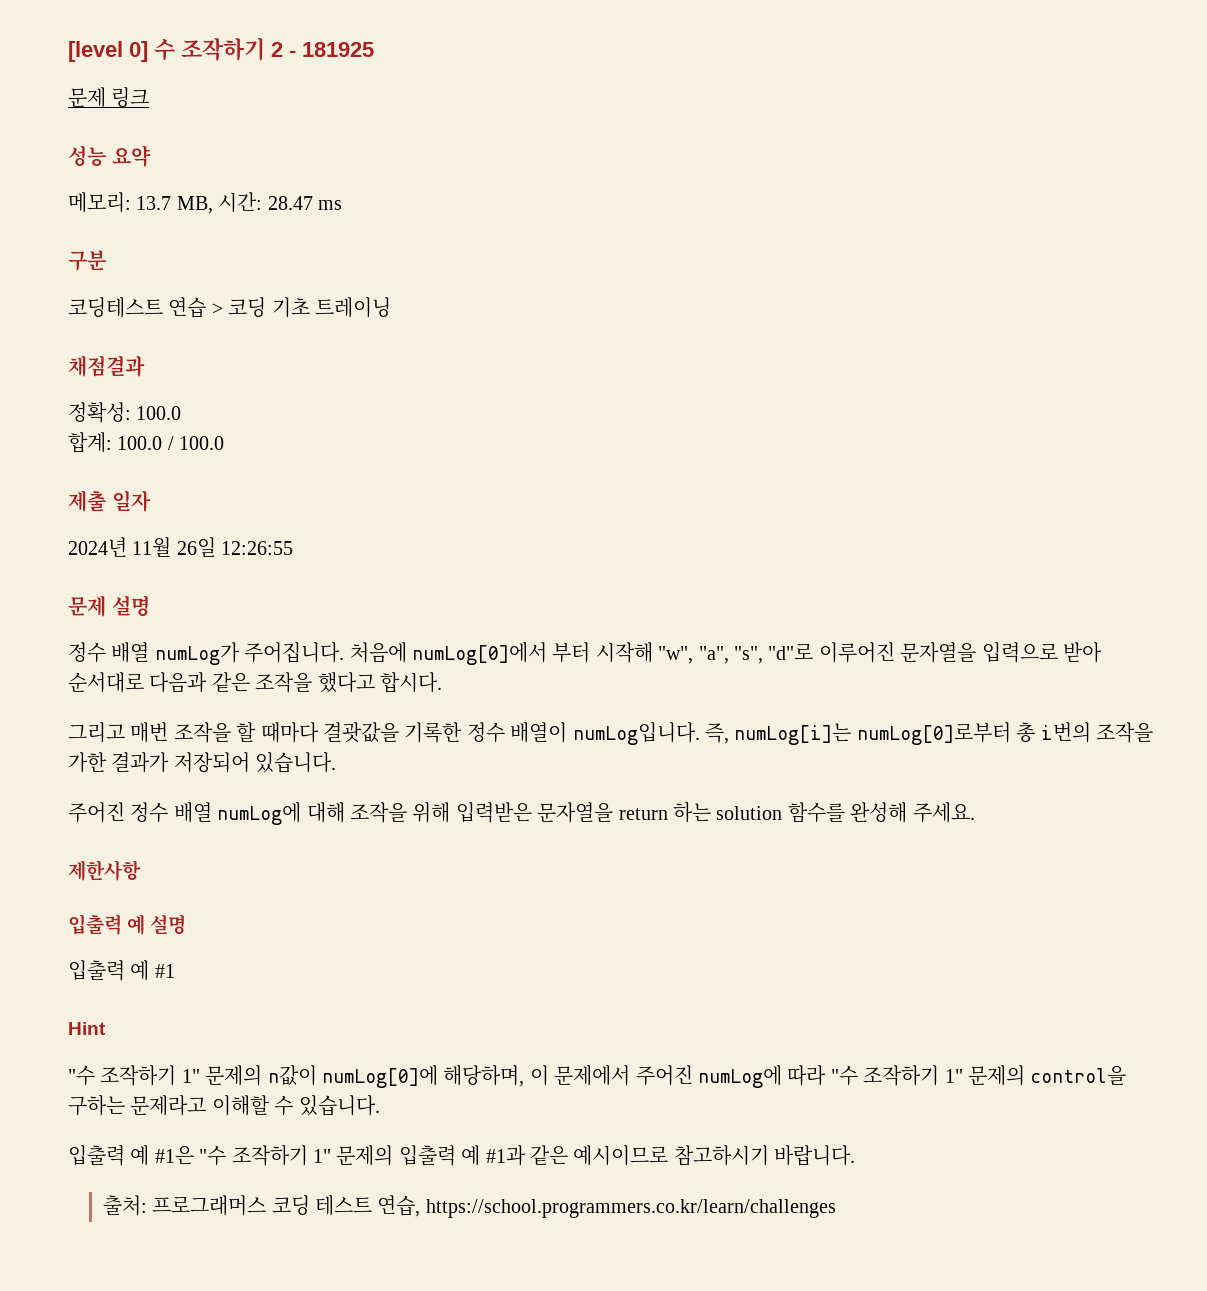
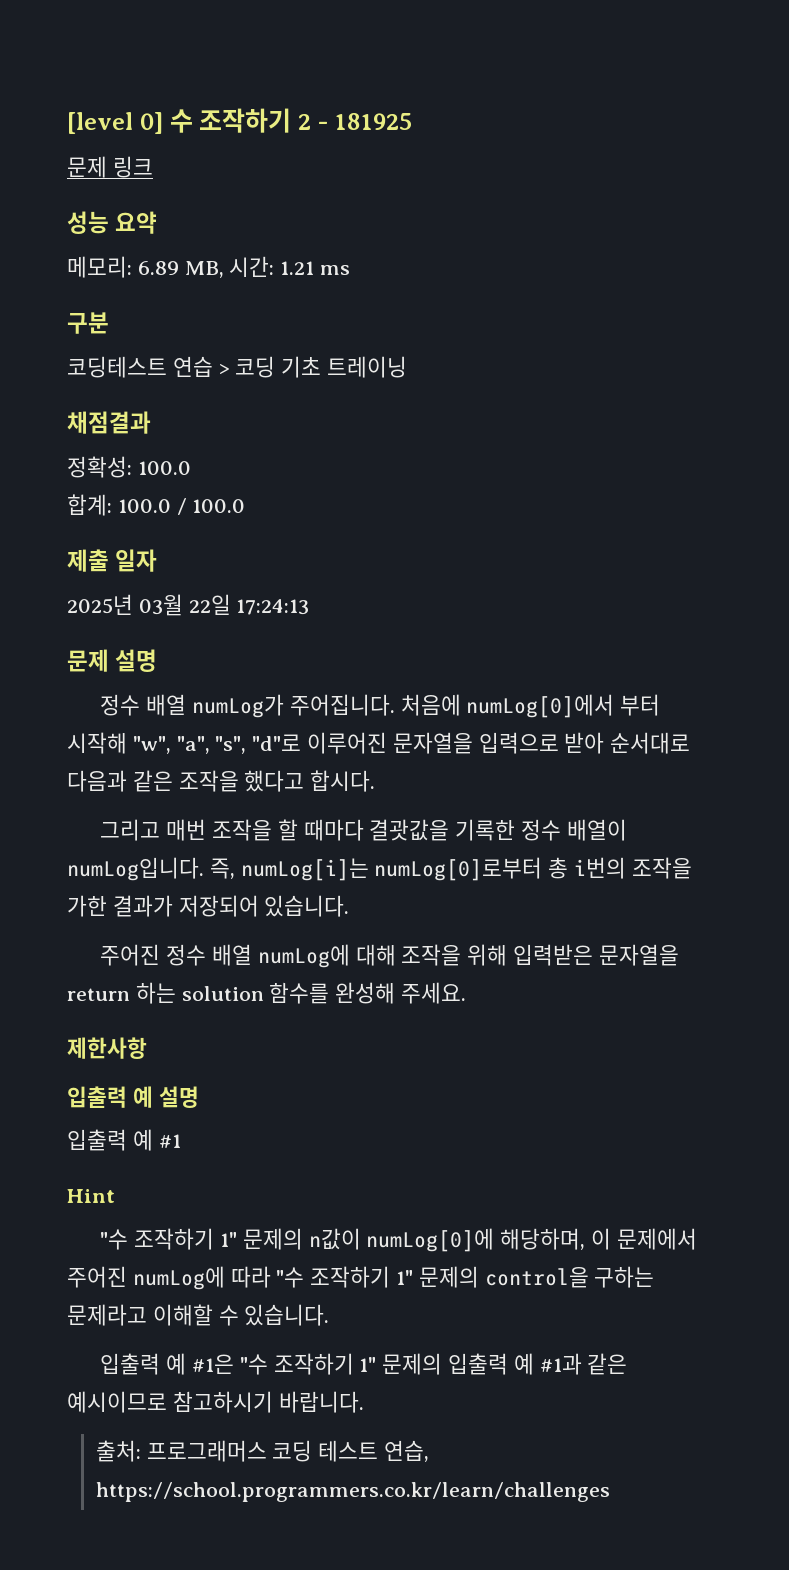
- 메모리: 13.7 MB, 시간: 28.47 ms
+ 메모리: 6.89 MB, 시간: 1.21 ms
- 2024년 11월 26일 12:26:55
+ 2025년 03월 22일 17:24:13

